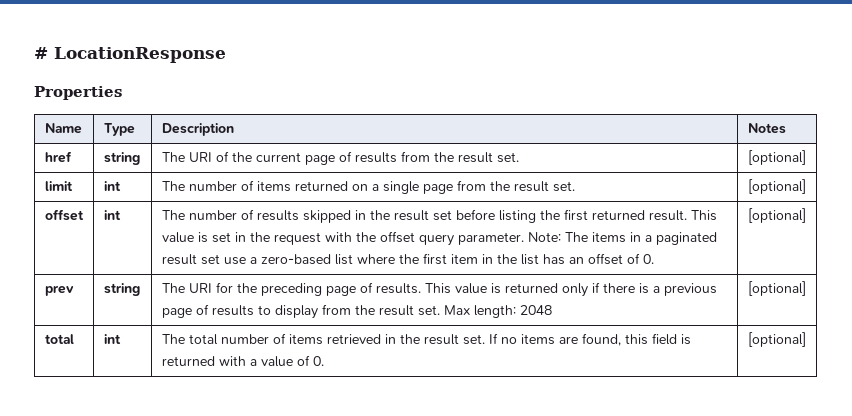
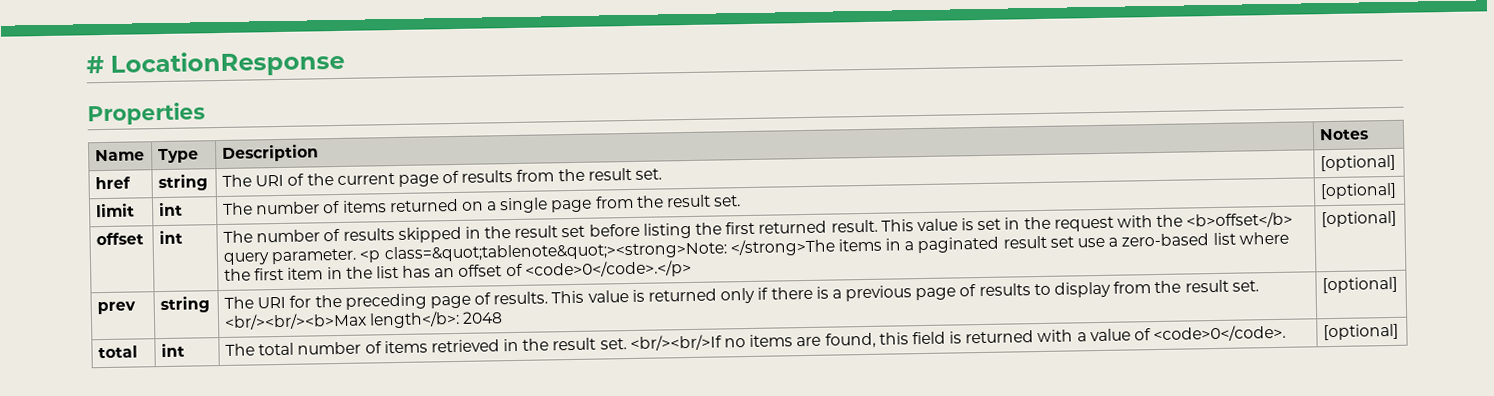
- This value is set in the request with the offset query parameter.
+ This value is set in the request with the <b>offset</b> query parameter.
- Note: The items in a paginated result set use a zero-based list where the first item in the list has an offset of 0.
+ <p class=&quot;tablenote&quot;><strong>Note: </strong>The items in a paginated result set use a zero-based list where the first item in the list has an offset of <code>0</code>.</p>
- prev | string | The URI for the preceding page of results. This value is returned only if there is a previous page of results to display from the result set. Max length: 2048 | [optional]
+ prev | string | The URI for the preceding page of results. This value is returned only if there is a previous page of results to display from the result set. <br/><br/><b>Max length</b>: 2048 | [optional]
- total | int | The total number of items retrieved in the result set. If no items are found, this field is returned with a value of 0. | [optional]
+ total | int | The total number of items retrieved in the result set. <br/><br/>If no items are found, this field is returned with a value of <code>0</code>. | [optional]

